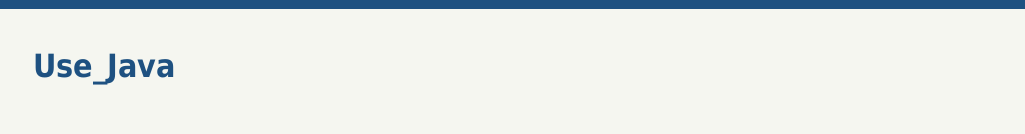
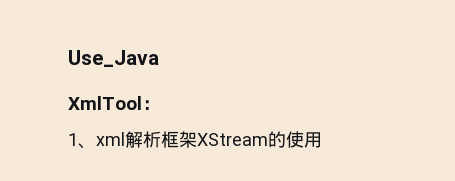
+ XmlTool：
+ 1、xml解析框架XStream的使用

